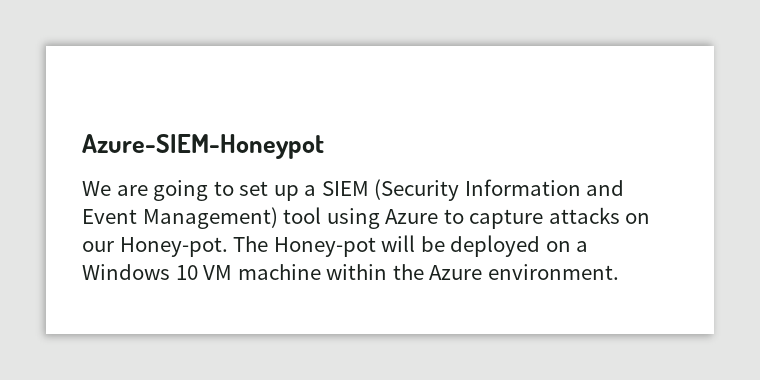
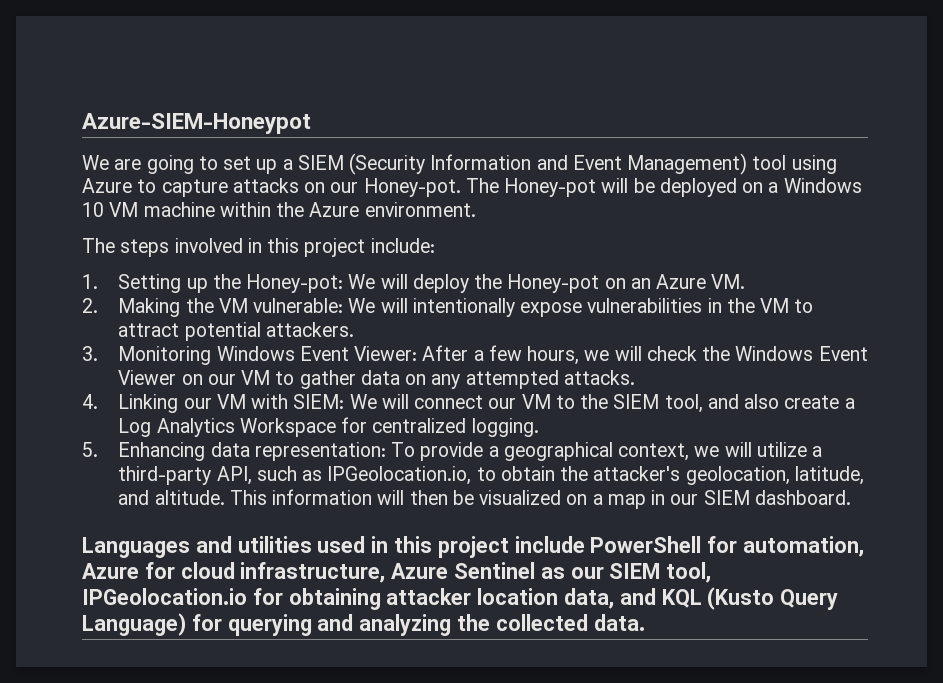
+ The steps involved in this project include:
+ 1. Setting up the Honey-pot: We will deploy the Honey-pot on an Azure VM.
+ 2. Making the VM vulnerable: We will intentionally expose vulnerabilities in the VM to attract potential attackers.
+ 3. Monitoring Windows Event Viewer: After a few hours, we will check the Windows Event Viewer on our VM to gather data on any attempted attacks.
+ 4. Linking our VM with SIEM: We will connect our VM to the SIEM tool, and also create a Log Analytics Workspace for centralized logging.
+ 5. Enhancing data representation: To provide a geographical context, we will utilize a third-party API, such as IPGeolocation.io, to obtain the attacker's geolocation, latitude, and altitude. This information will then be visualized on a map in our SIEM dashboard.
+ Languages and utilities used in this project include PowerShell for automation, Azure for cloud infrastructure, Azure Sentinel as our SIEM tool, IPGeolocation.io for obtaining attacker location data, and KQL (Kusto Query Language) for querying and analyzing the collected data.

